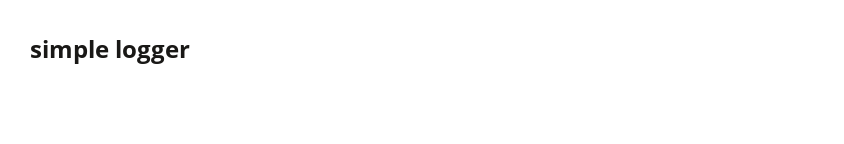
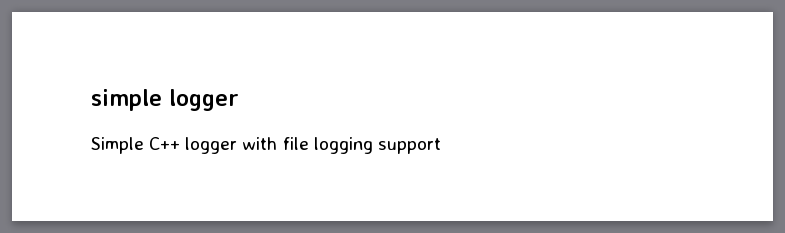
+ Simple C++ logger with file logging support

